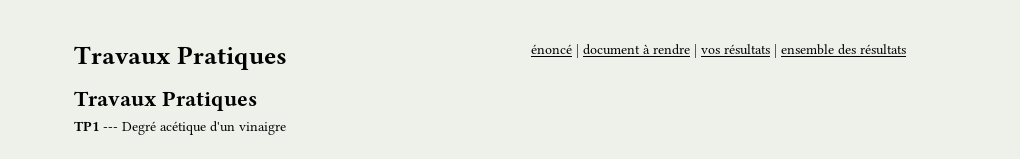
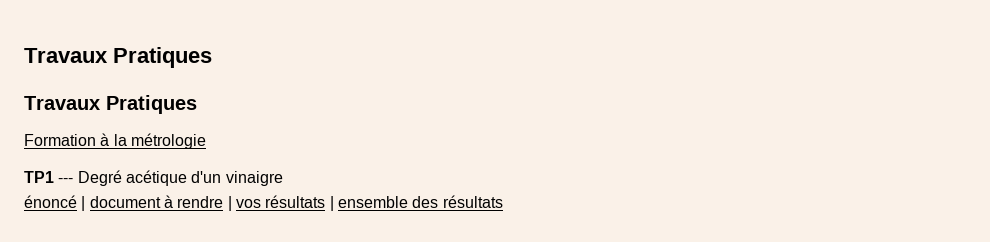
+ Formation à la métrologie

